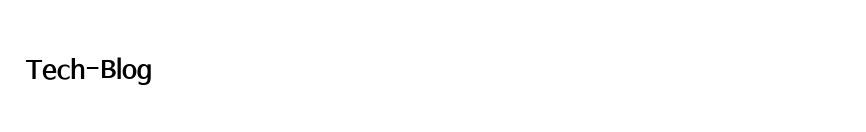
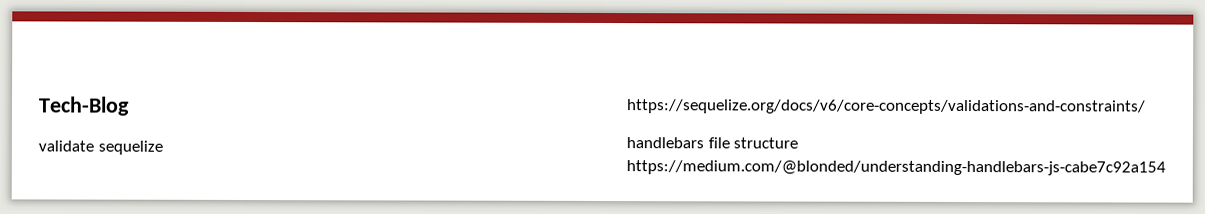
+ validate sequelize https://sequelize.org/docs/v6/core-concepts/validations-and-constraints/
+ handlebars file structure https://medium.com/@blonded/understanding-handlebars-js-cabe7c92a154

